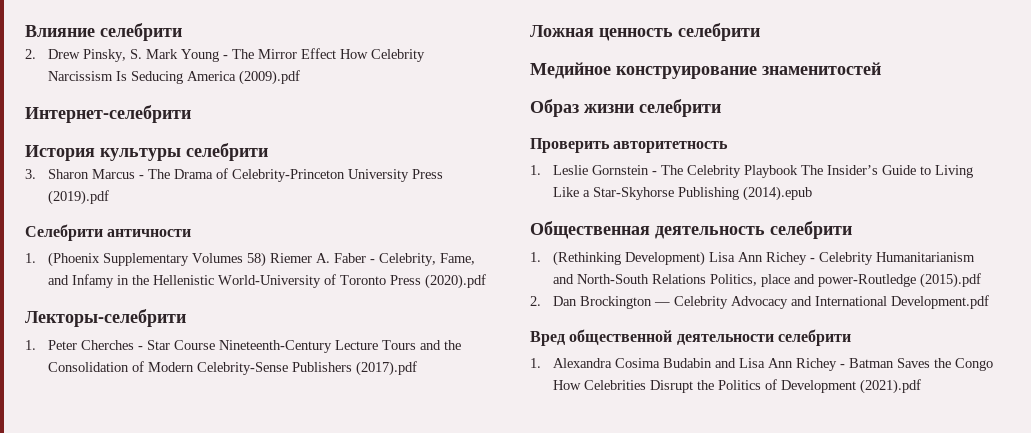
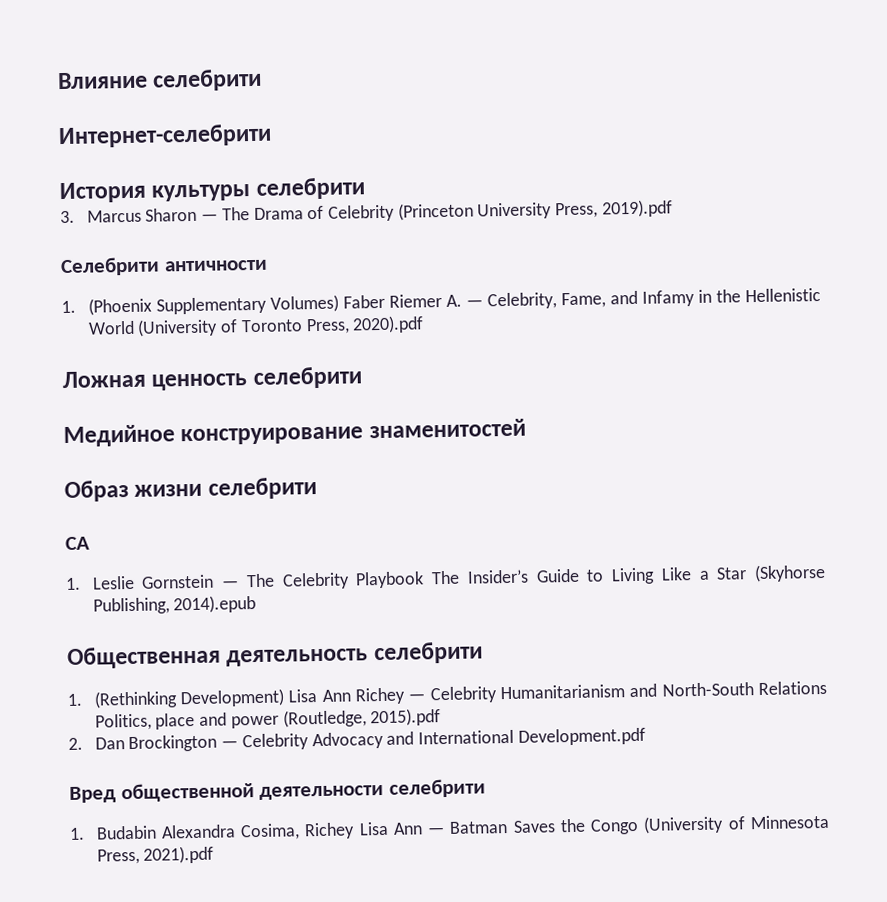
- 2. Drew Pinsky, S. Mark Young - The Mirror Effect How Celebrity Narcissism Is Seducing America (2009).pdf
- 3. Sharon Marcus - The Drama of Celebrity-Princeton University Press (2019).pdf
+ 3. Marcus Sharon — The Drama of Celebrity (Princeton University Press, 2019).pdf
- 1. (Phoenix Supplementary Volumes 58) Riemer A. Faber - Celebrity, Fame, and Infamy in the Hellenistic World-University of Toronto Press (2020).pdf
- Лекторы-селебрити
- 1. Peter Cherches - Star Course Nineteenth-Century Lecture Tours and the Consolidation of Modern Celebrity-Sense Publishers (2017).pdf
+ 1. (Phoenix Supplementary Volumes) Faber Riemer A. — Celebrity, Fame, and Infamy in the Hellenistic World (University of Toronto Press, 2020).pdf
- Проверить авторитетность
+ CA
- 1. Leslie Gornstein - The Celebrity Playbook The Insider’s Guide to Living Like a Star-Skyhorse Publishing (2014).epub
+ 1. Leslie Gornstein — The Celebrity Playbook The Insider’s Guide to Living Like a Star (Skyhorse Publishing, 2014).epub
- 1. (Rethinking Development) Lisa Ann Richey - Celebrity Humanitarianism and North-South Relations Politics, place and power-Routledge (2015).pdf
+ 1. (Rethinking Development) Lisa Ann Richey — Celebrity Humanitarianism and North-South Relations Politics, place and power (Routledge, 2015).pdf
- 1. Alexandra Cosima Budabin and Lisa Ann Richey - Batman Saves the Congo How Celebrities Disrupt the Politics of Development (2021).pdf
+ 1. Budabin Alexandra Cosima, Richey Lisa Ann — Batman Saves the Congo (University of Minnesota Press, 2021).pdf

